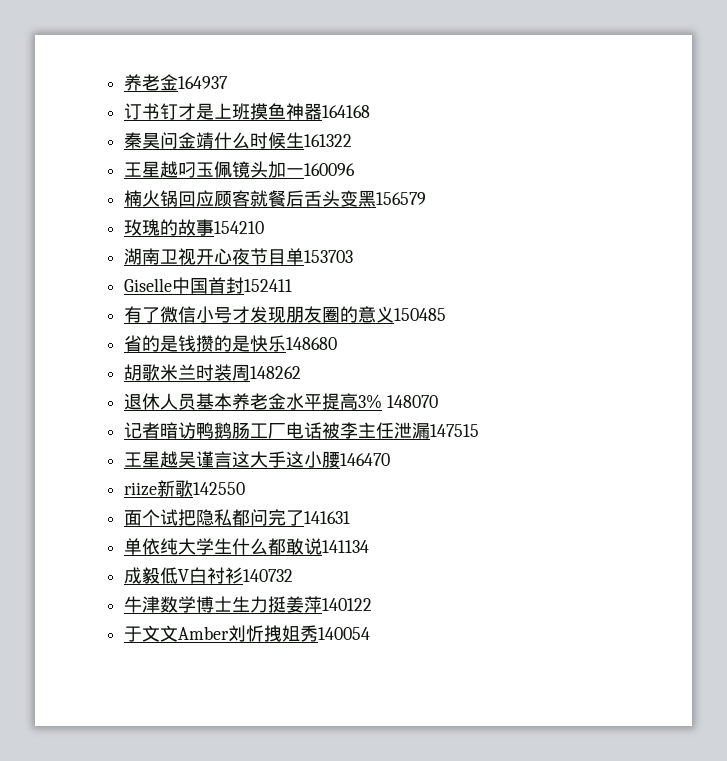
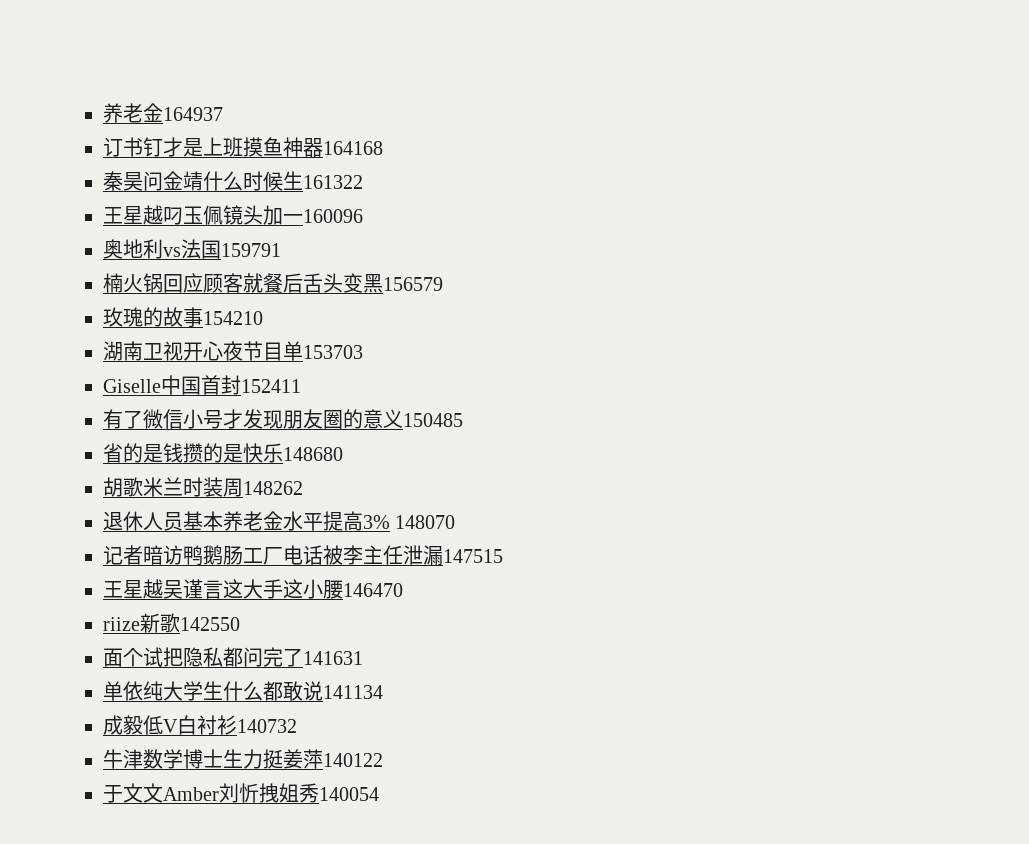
+ 奥地利vs法国159791

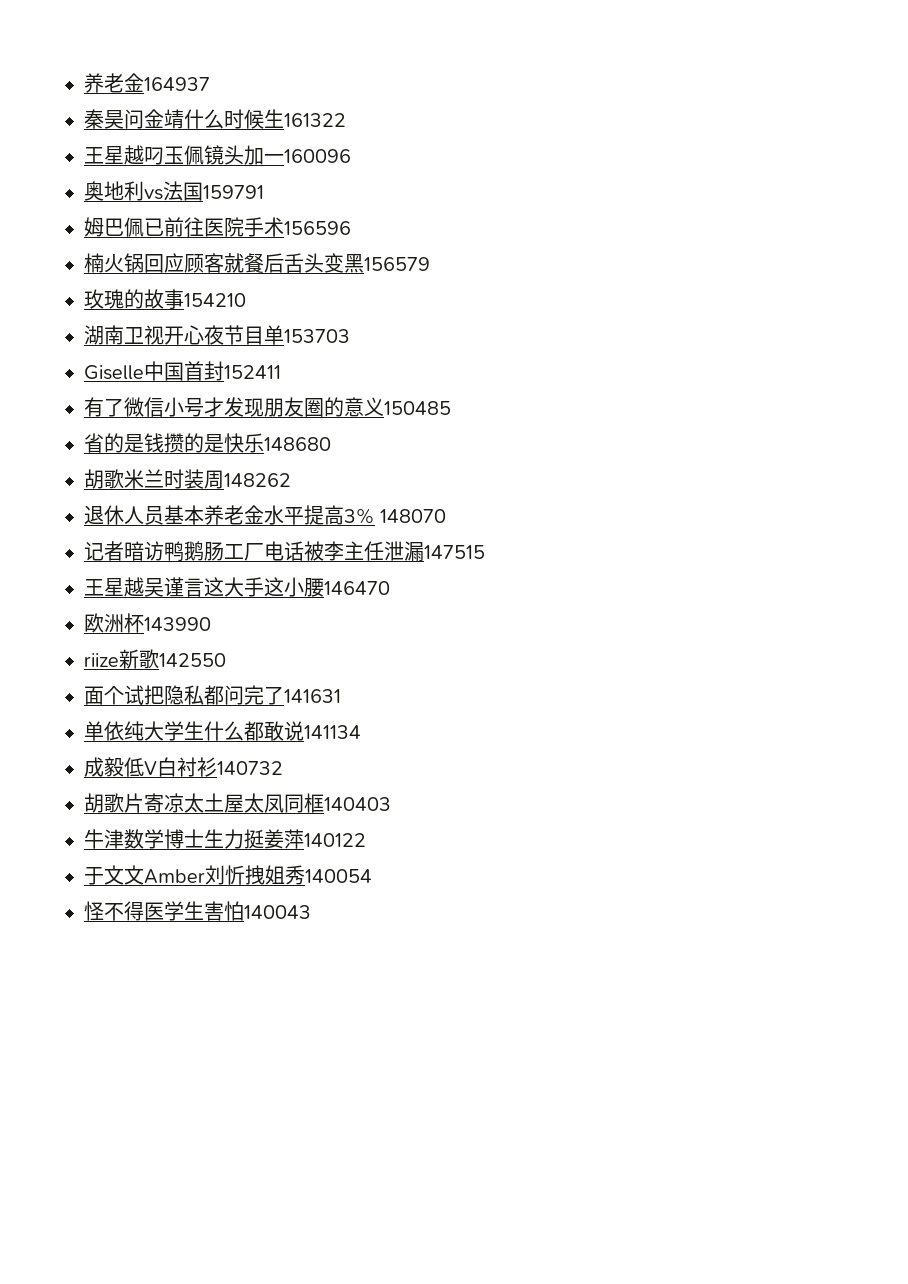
- 订书钉才是上班摸鱼神器164168
+ 姆巴佩已前往医院手术156596
+ 欧洲杯143990
+ 胡歌片寄凉太土屋太凤同框140403
+ 怪不得医学生害怕140043

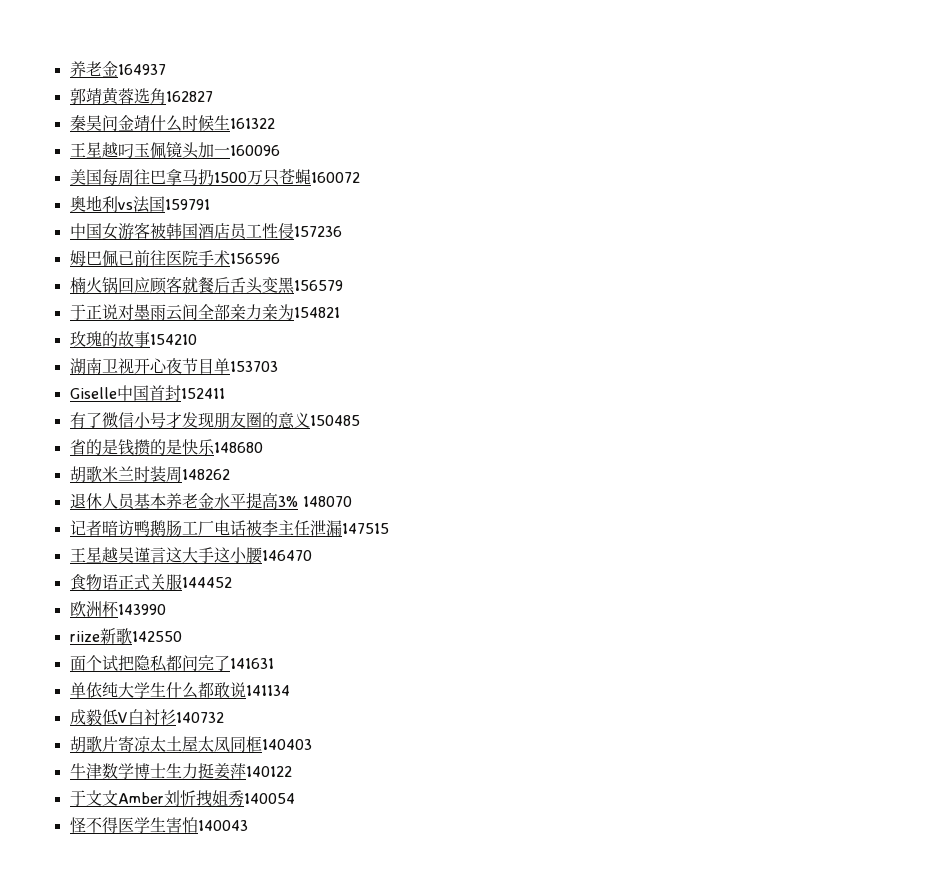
+ 郭靖黄蓉选角162827
+ 美国每周往巴拿马扔1500万只苍蝇160072
+ 中国女游客被韩国酒店员工性侵157236
+ 于正说对墨雨云间全部亲力亲为154821
+ 食物语正式关服144452

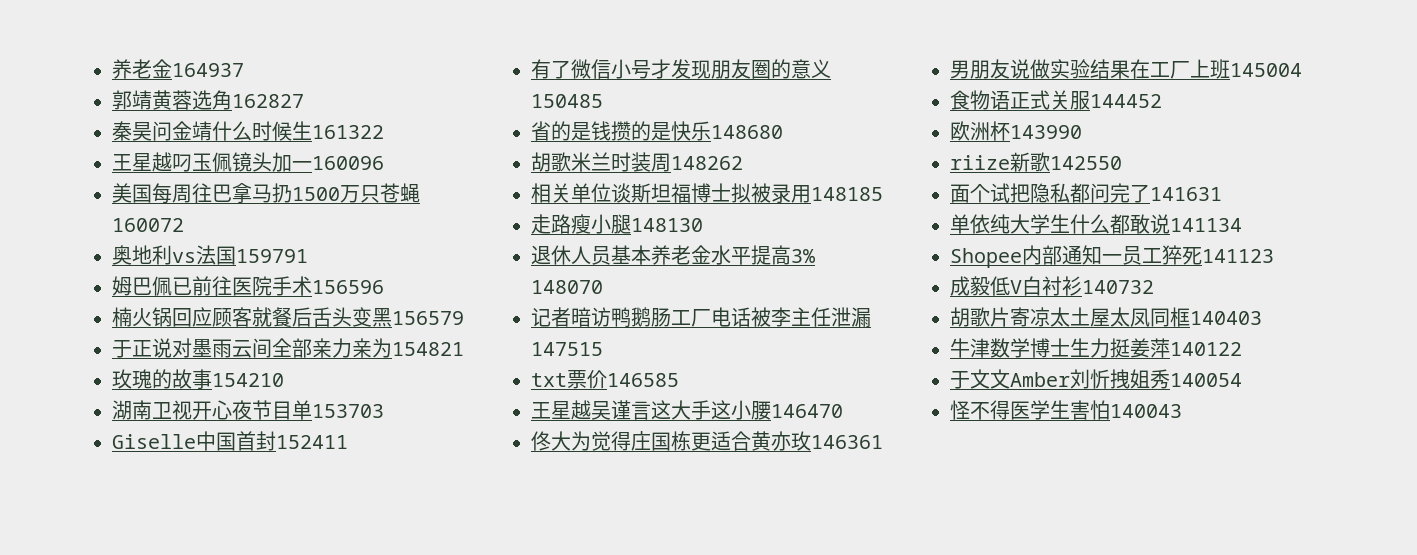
- 中国女游客被韩国酒店员工性侵157236
+ 相关单位谈斯坦福博士拟被录用148185
+ 走路瘦小腿148130
+ txt票价146585
+ 佟大为觉得庄国栋更适合黄亦玫146361
+ 男朋友说做实验结果在工厂上班145004
+ Shopee内部通知一员工猝死141123

